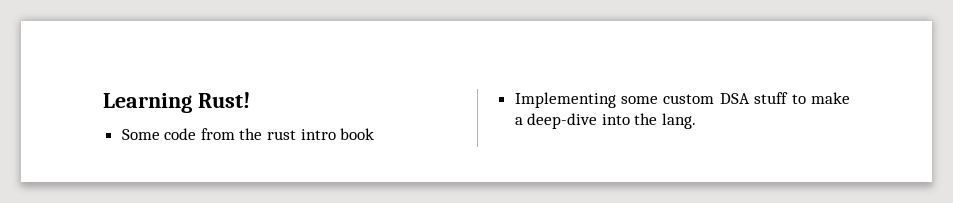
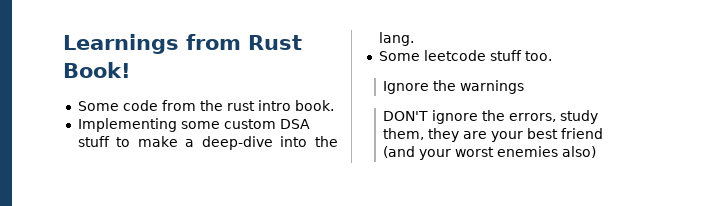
- Learning Rust!
+ Learnings from Rust Book!
- Some code from the rust intro book
+ Some code from the rust intro book.
+ Some leetcode stuff too.
+ Ignore the warnings
+ DON'T ignore the errors, study them, they are your best friend (and your worst enemies also)

